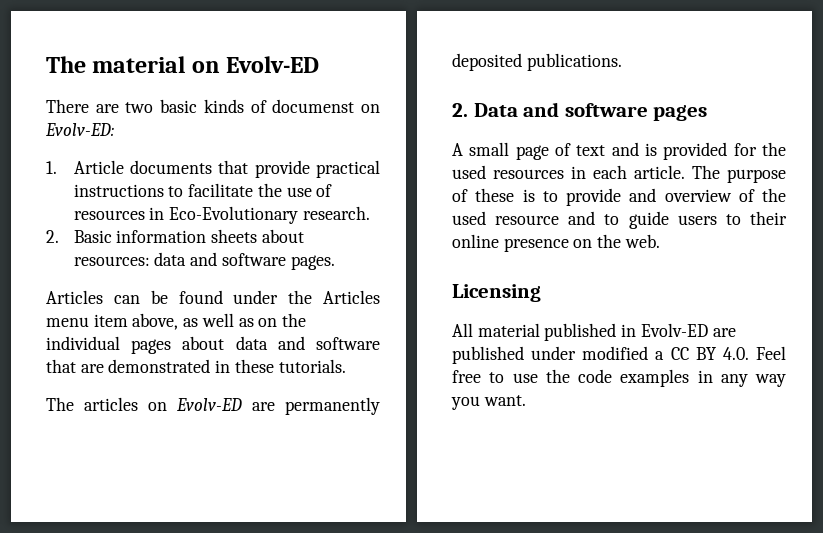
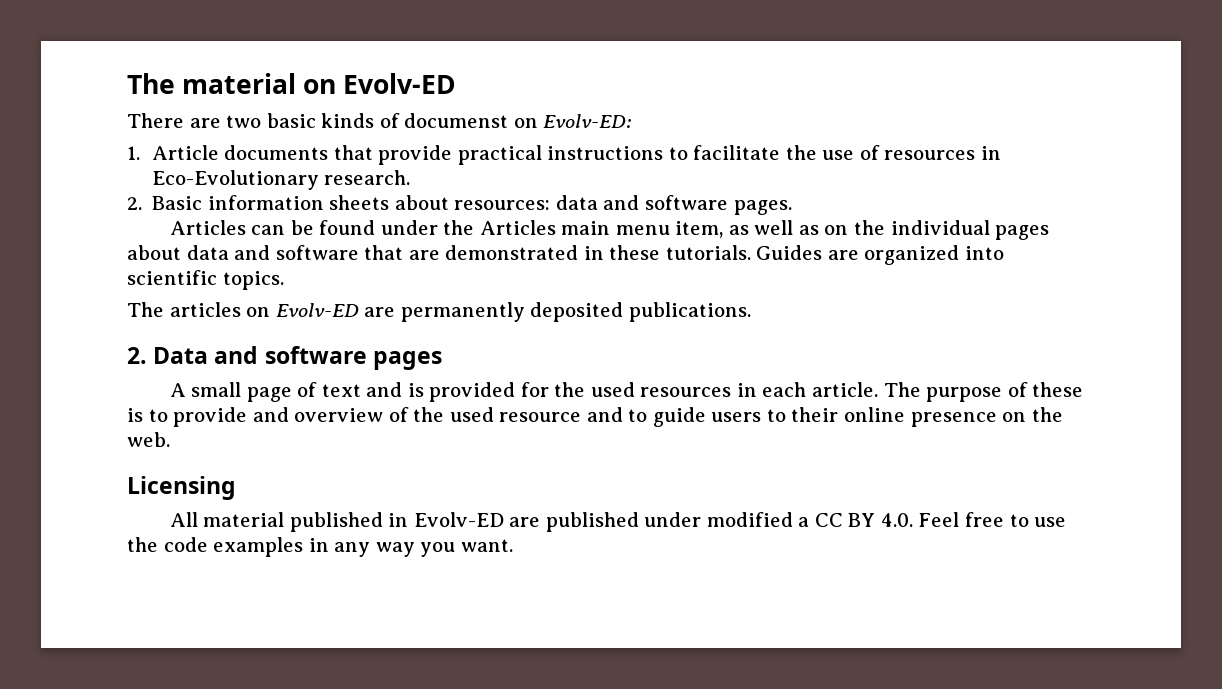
- Articles can be found under the Articles menu item above, as well as on the individual pages about data and software that are demonstrated in these tutorials.
+ Articles can be found under the Articles main menu item, as well as on the individual pages about data and software that are demonstrated in these tutorials. Guides are organized into scientific topics.

